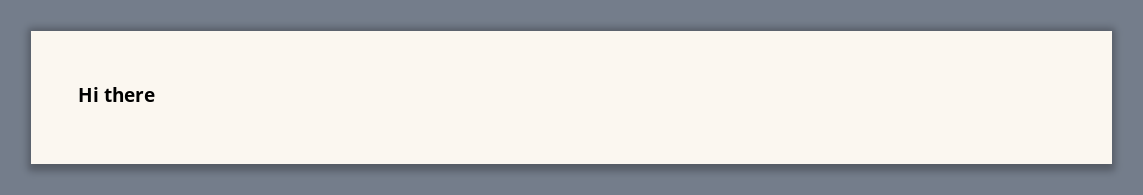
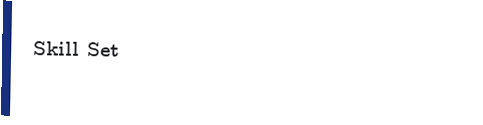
- Hi there
+ Skill Set

